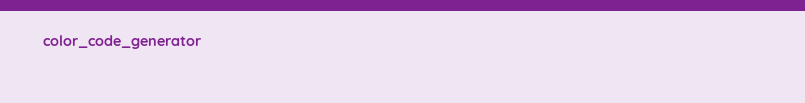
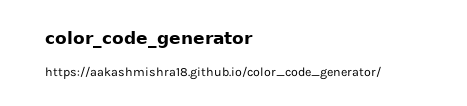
+ https://aakashmishra18.github.io/color_code_generator/

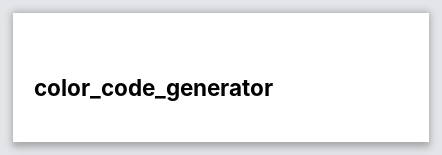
- https://aakashmishra18.github.io/color_code_generator/

